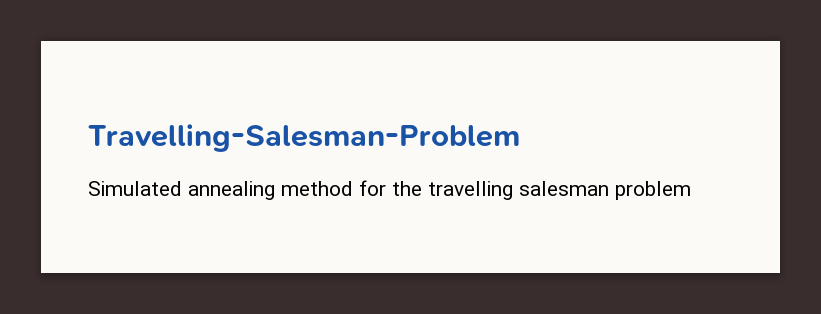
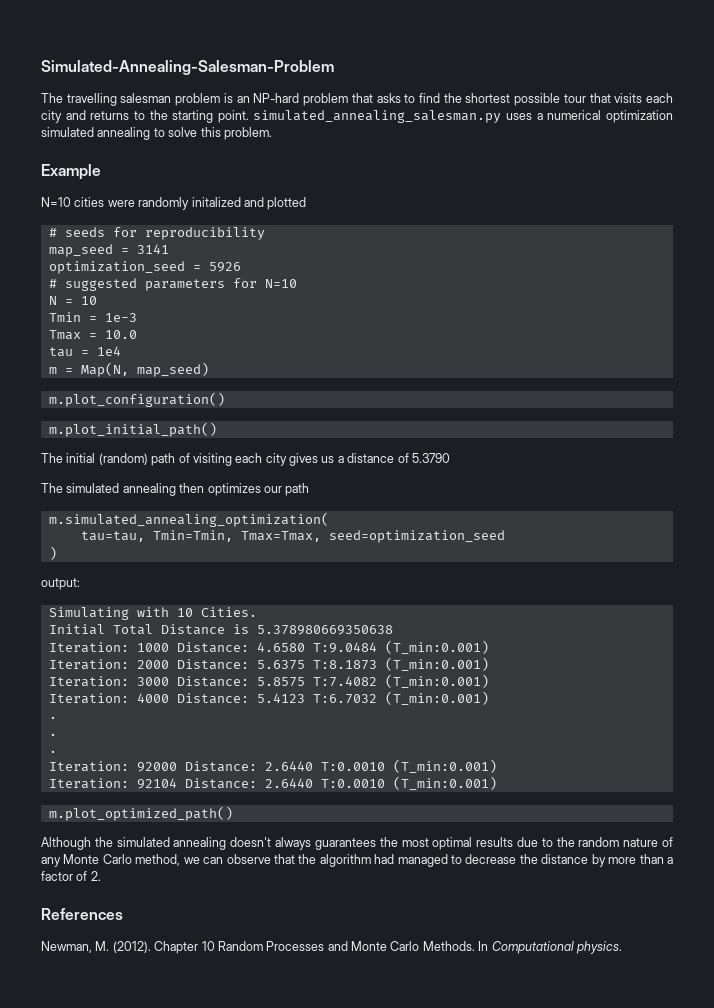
- Travelling-Salesman-Problem
- Simulated annealing method for the travelling salesman problem
+ Simulated-Annealing-Salesman-Problem
+ The travelling salesman problem is an NP-hard problem that asks to find the shortest possible tour that visits each city and returns to the starting point. simulated_annealing_salesman.py uses a numerical optimization simulated annealing to solve this problem.
+ Example
+ N=10 cities were randomly initalized and plotted
+ # seeds for reproducibility
+ map_seed = 3141
+ optimization_seed = 5926
+ # suggested parameters for N=10
+ N = 10
+ Tmin = 1e-3
+ Tmax = 10.0
+ tau = 1e4
+ m = Map(N, map_seed)
+ m.plot_configuration()
+ m.plot_initial_path()
+ The initial (random) path of visiting each city gives us a distance of 5.3790
+ The simulated annealing then optimizes our path
+ m.simulated_annealing_optimization(
+ tau=tau, Tmin=Tmin, Tmax=Tmax, seed=optimization_seed
+ )
+ output:
+ Simulating with 10 Cities.
+ Initial Total Distance is 5.378980669350638
+ Iteration: 1000 Distance: 4.6580 T:9.0484 (T_min:0.001)
+ Iteration: 2000 Distance: 5.6375 T:8.1873 (T_min:0.001)
+ Iteration: 3000 Distance: 5.8575 T:7.4082 (T_min:0.001)
+ Iteration: 4000 Distance: 5.4123 T:6.7032 (T_min:0.001)
+ .
+ .
+ .
+ Iteration: 92000 Distance: 2.6440 T:0.0010 (T_min:0.001)
+ Iteration: 92104 Distance: 2.6440 T:0.0010 (T_min:0.001)
+ m.plot_optimized_path()
+ Although the simulated annealing doesn't always guarantees the most optimal results due to the random nature of any Monte Carlo method, we can observe that the algorithm had managed to decrease the distance by more than a factor of 2.
+ References
+ Newman, M. (2012). Chapter 10 Random Processes and Monte Carlo Methods. In Computational physics.

